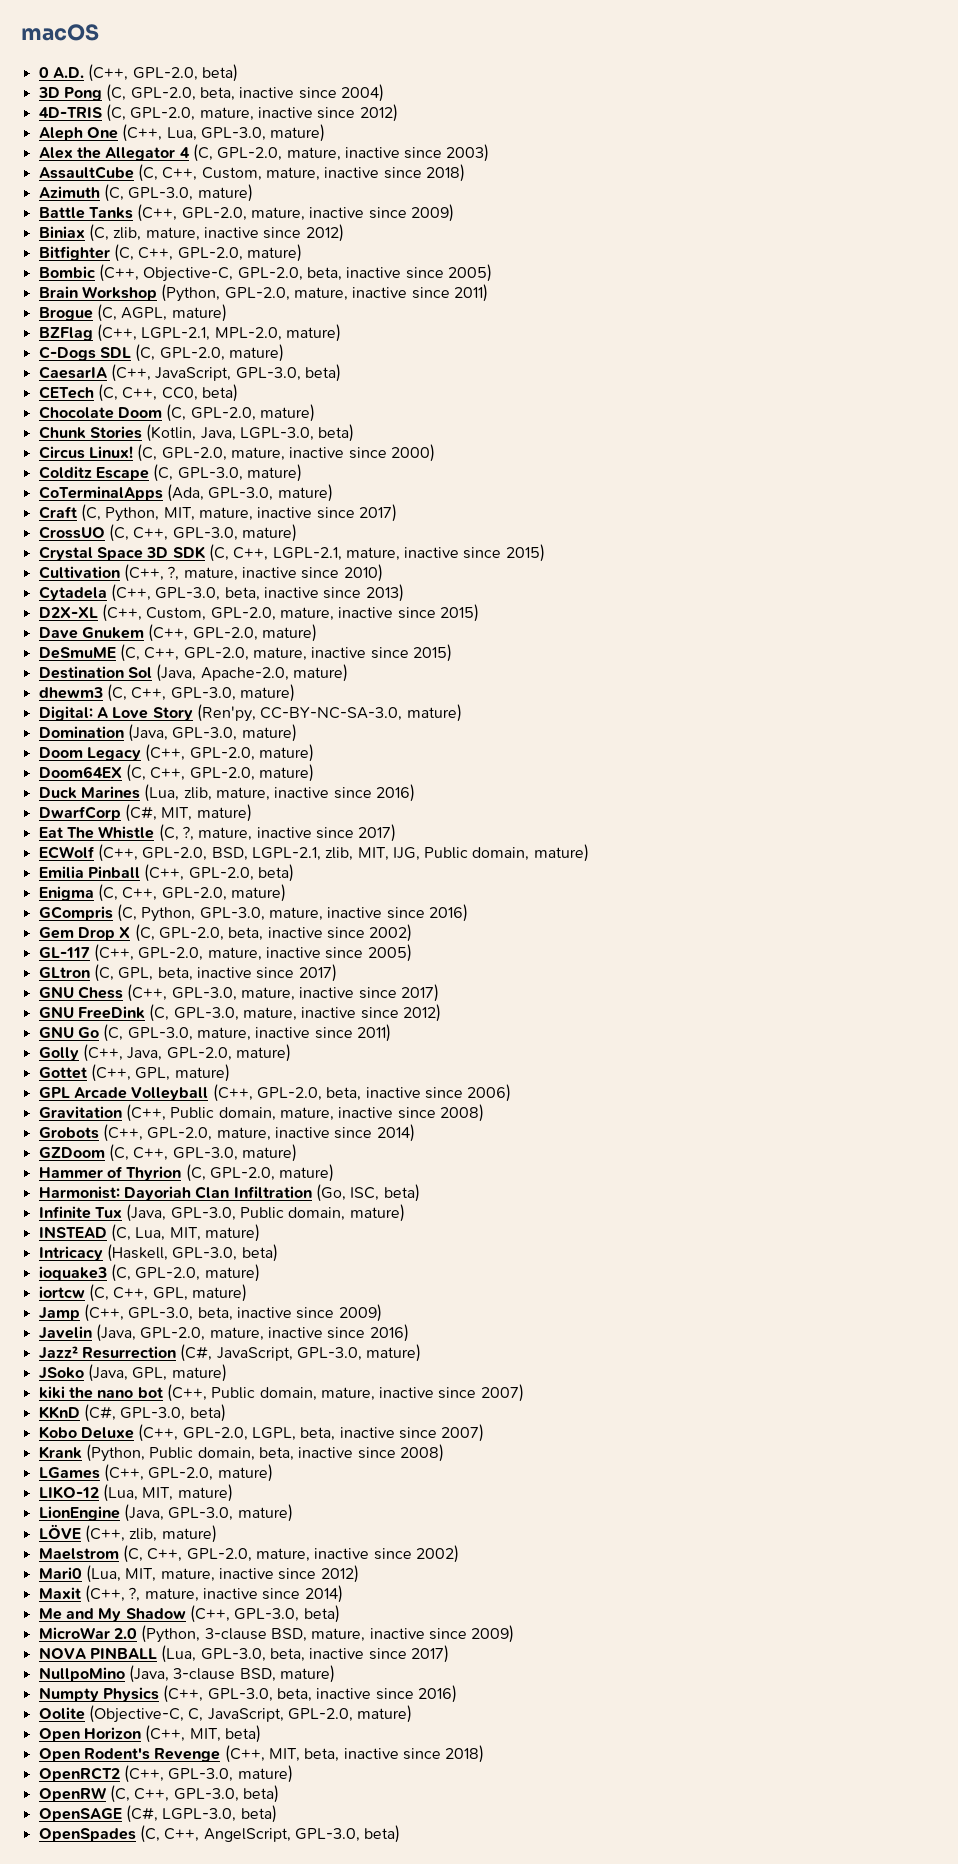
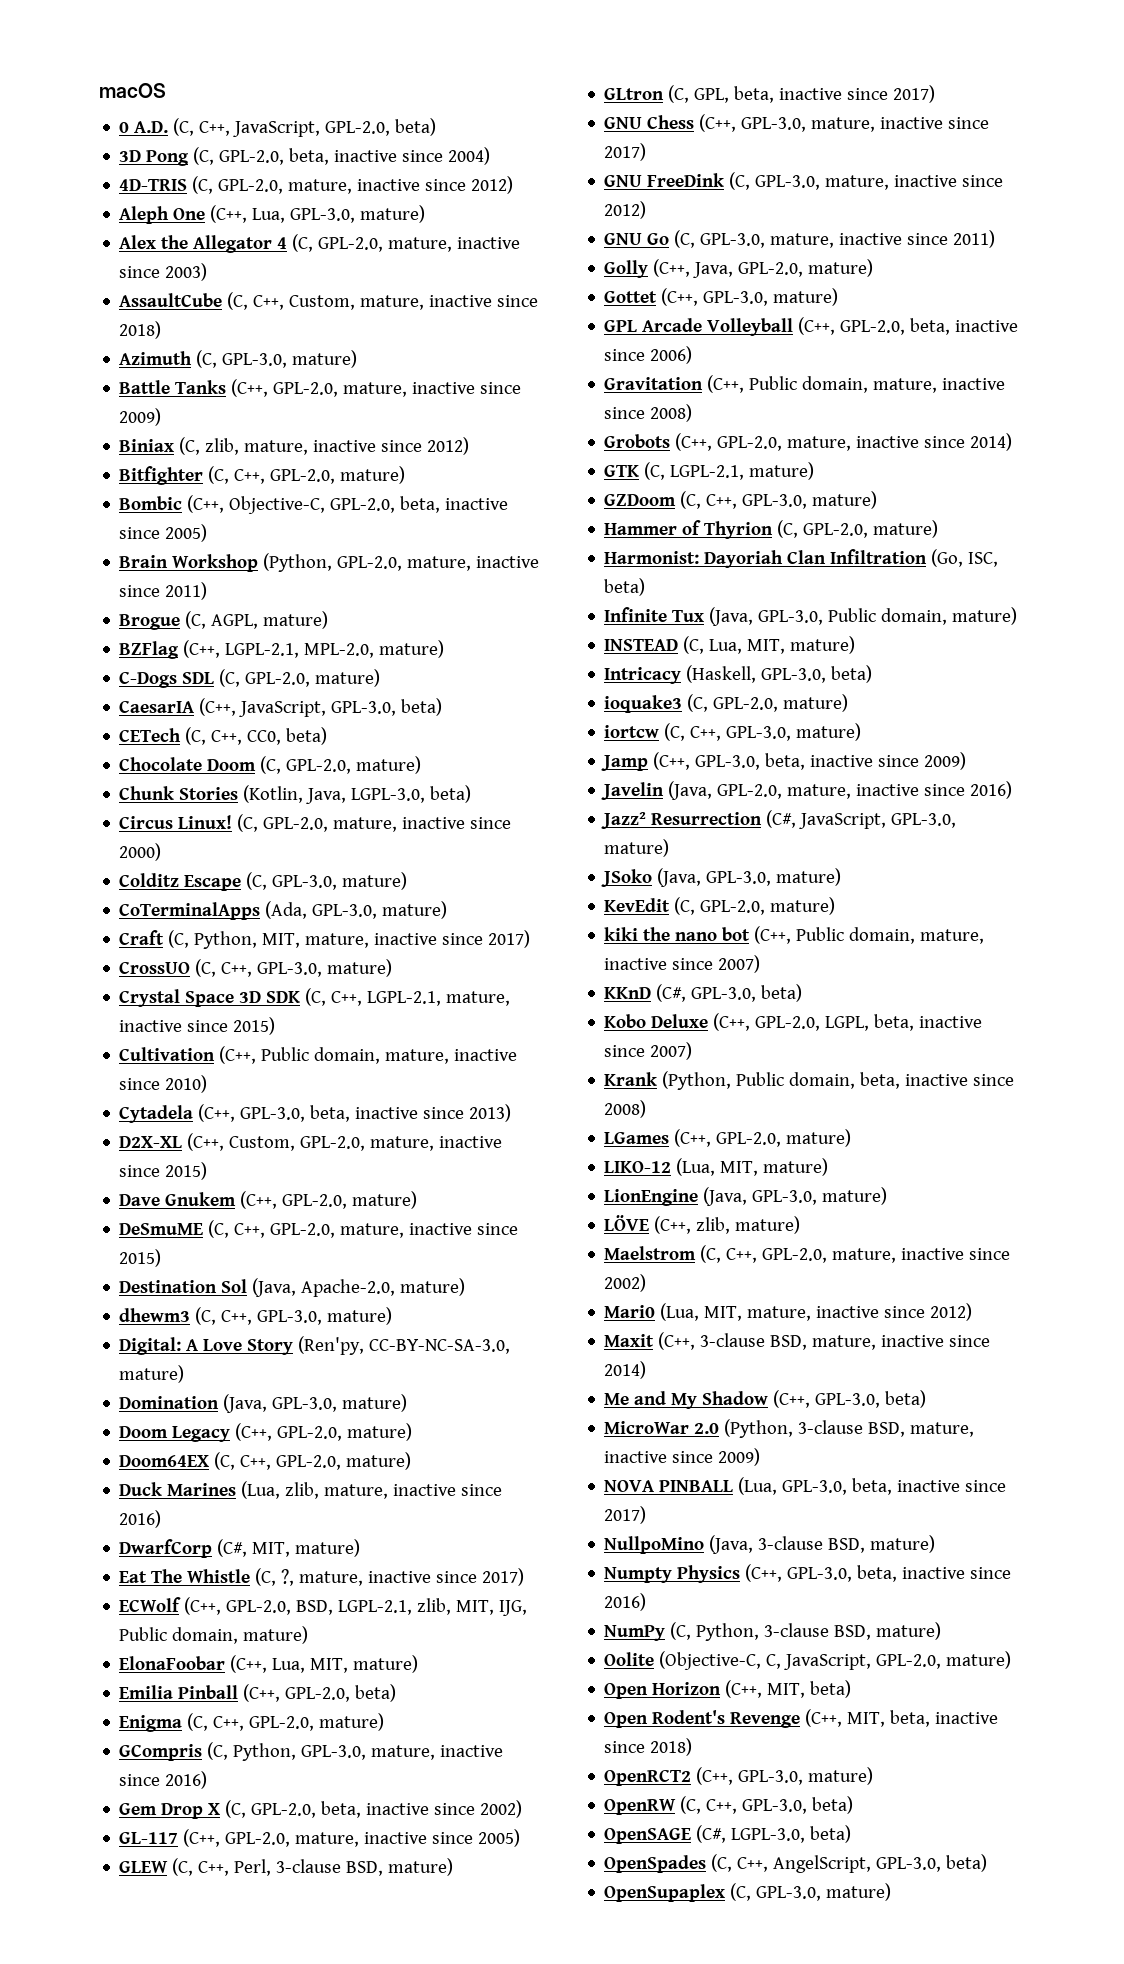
- 0 A.D. (C++, GPL-2.0, beta)
+ 0 A.D. (C, C++, JavaScript, GPL-2.0, beta)
- Cultivation (C++, ?, mature, inactive since 2010)
+ Cultivation (C++, Public domain, mature, inactive since 2010)
+ ElonaFoobar (C++, Lua, MIT, mature)
+ GLEW (C, C++, Perl, 3-clause BSD, mature)
- Gottet (C++, GPL, mature)
+ Gottet (C++, GPL-3.0, mature)
+ GTK (C, LGPL-2.1, mature)
- iortcw (C, C++, GPL, mature)
+ iortcw (C, C++, GPL-3.0, mature)
- JSoko (Java, GPL, mature)
+ JSoko (Java, GPL-3.0, mature)
+ KevEdit (C, GPL-2.0, mature)
- Maxit (C++, ?, mature, inactive since 2014)
+ Maxit (C++, 3-clause BSD, mature, inactive since 2014)
+ NumPy (C, Python, 3-clause BSD, mature)
+ OpenSupaplex (C, GPL-3.0, mature)

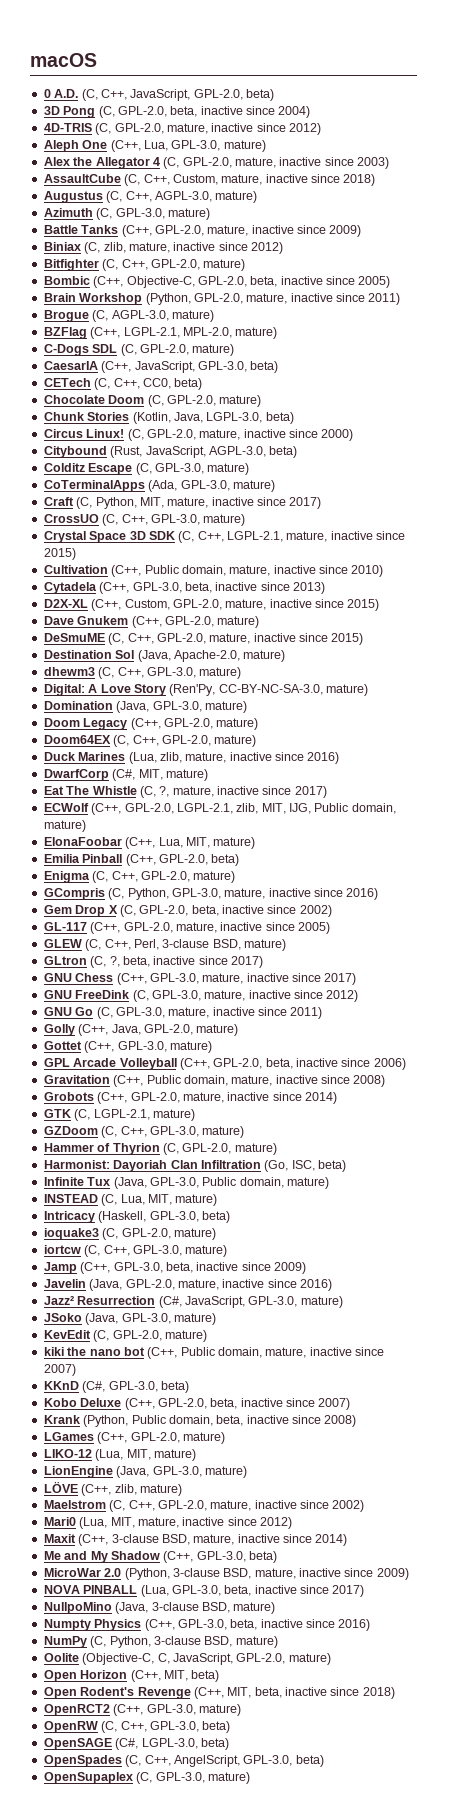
+ Augustus (C, C++, AGPL-3.0, mature)
- Brogue (C, AGPL, mature)
+ Brogue (C, AGPL-3.0, mature)
+ Citybound (Rust, JavaScript, AGPL-3.0, beta)
- Digital: A Love Story (Ren'py, CC-BY-NC-SA-3.0, mature)
+ Digital: A Love Story (Ren'Py, CC-BY-NC-SA-3.0, mature)
- ECWolf (C++, GPL-2.0, BSD, LGPL-2.1, zlib, MIT, IJG, Public domain, mature)
+ ECWolf (C++, GPL-2.0, LGPL-2.1, zlib, MIT, IJG, Public domain, mature)
- GLtron (C, GPL, beta, inactive since 2017)
+ GLtron (C, ?, beta, inactive since 2017)
- Kobo Deluxe (C++, GPL-2.0, LGPL, beta, inactive since 2007)
+ Kobo Deluxe (C++, GPL-2.0, beta, inactive since 2007)

